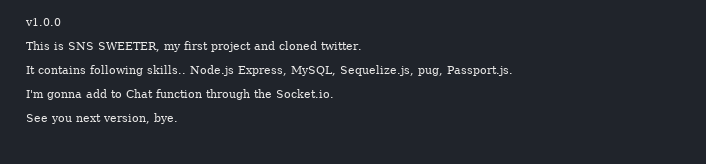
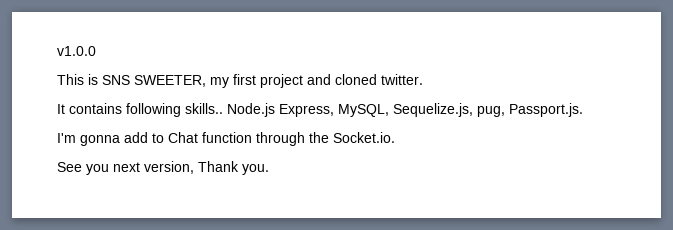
- See you next version, bye.
+ See you next version, Thank you.

